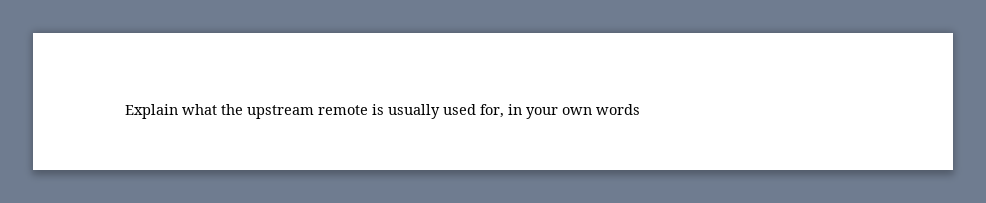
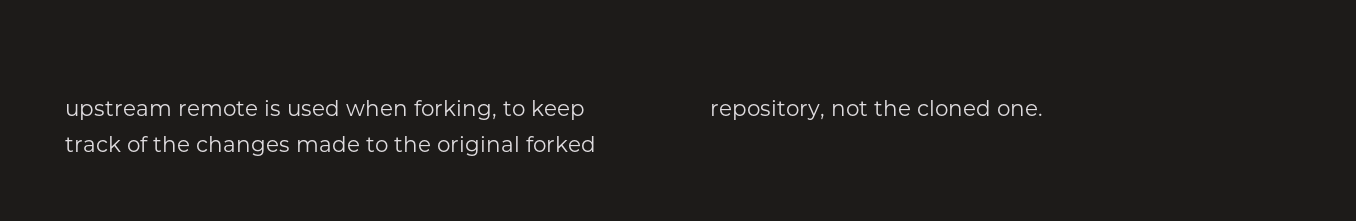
- Explain what the upstream remote is usually used for, in your own words
+ upstream remote is used when forking, to keep track of the changes made to the original forked repository, not the cloned one.

